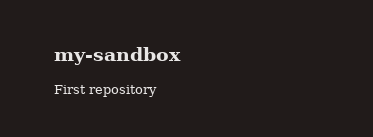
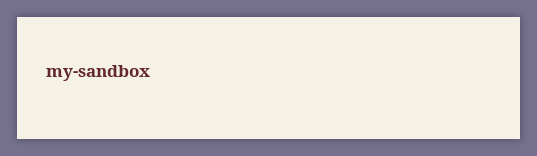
- First repository

